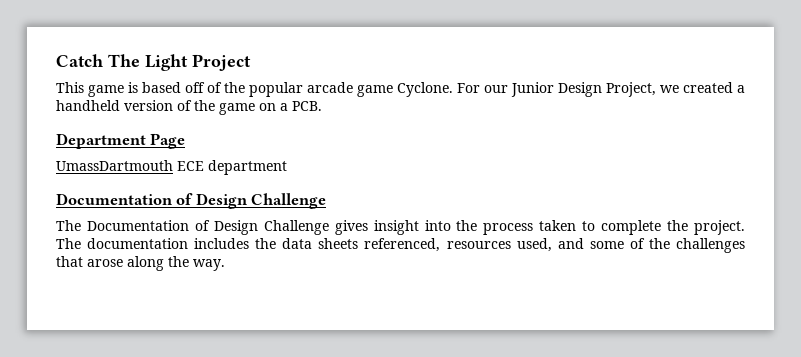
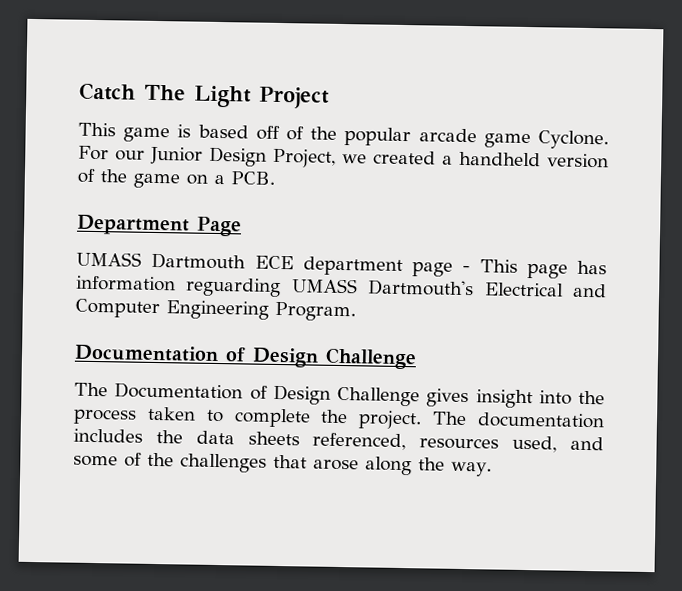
- UmassDartmouth ECE department
+ UMASS Dartmouth ECE department page - This page has information reguarding UMASS Dartmouth's Electrical and Computer Engineering Program.

